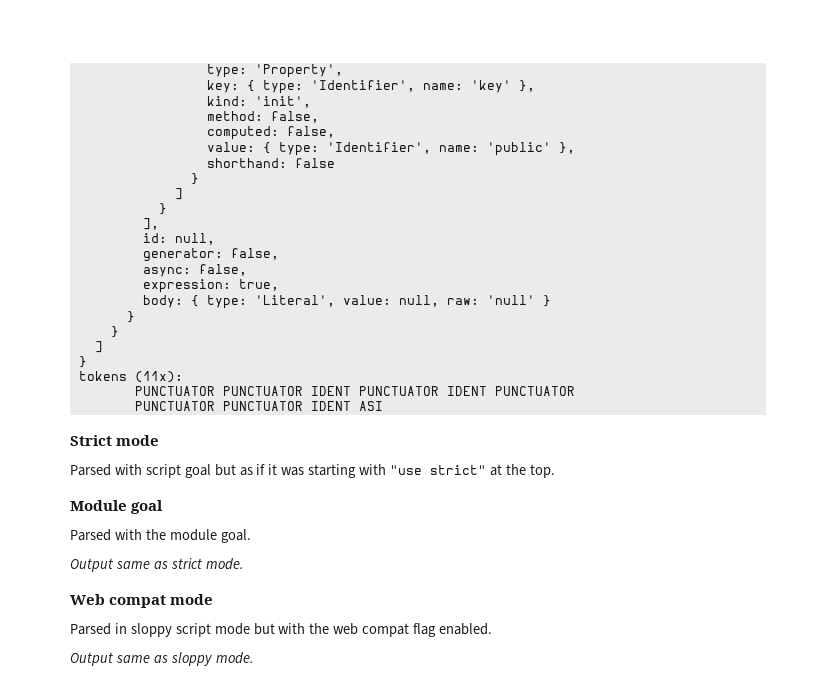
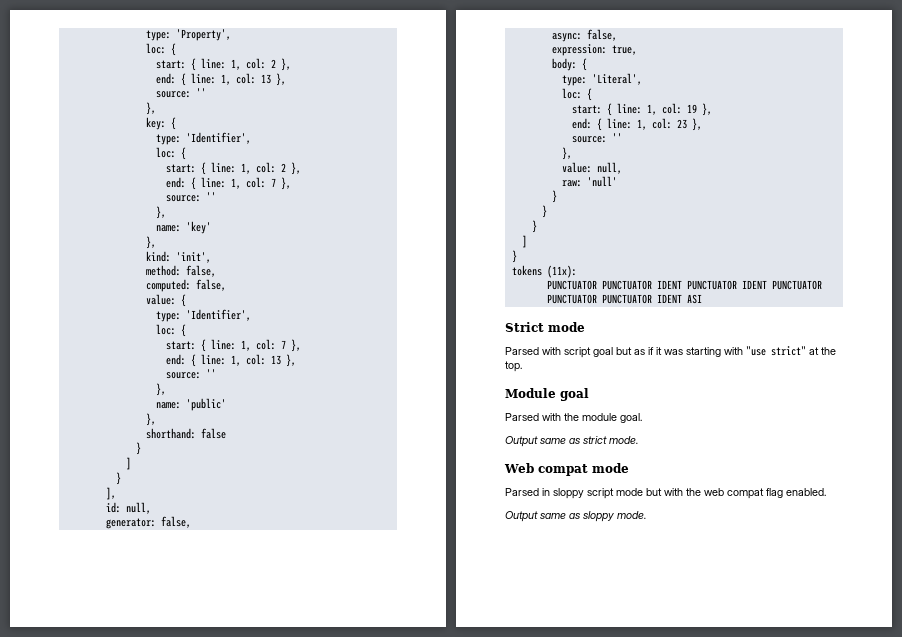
  type: 'Property',
+ loc: {
+ start: { line: 1, col: 2 },
+ end: { line: 1, col: 13 },
+ source: ''
+ },
- key: { type: 'Identifier', name: 'key' },
+ key: {
+ type: 'Identifier',
+ loc: {
+ start: { line: 1, col: 2 },
+ end: { line: 1, col: 7 },
+ source: ''
+ },
+ name: 'key'
+ },
- value: { type: 'Identifier', name: 'public' },
+ value: {
+ type: 'Identifier',
+ loc: {
+ start: { line: 1, col: 7 },
+ end: { line: 1, col: 13 },
+ source: ''
+ },
+ name: 'public'
+ },
- body: { type: 'Literal', value: null, raw: 'null' }
+ body: {
+ type: 'Literal',
+ loc: {
+ start: { line: 1, col: 19 },
+ end: { line: 1, col: 23 },
+ source: ''
+ },
+ value: null,
+ raw: 'null'
+ }

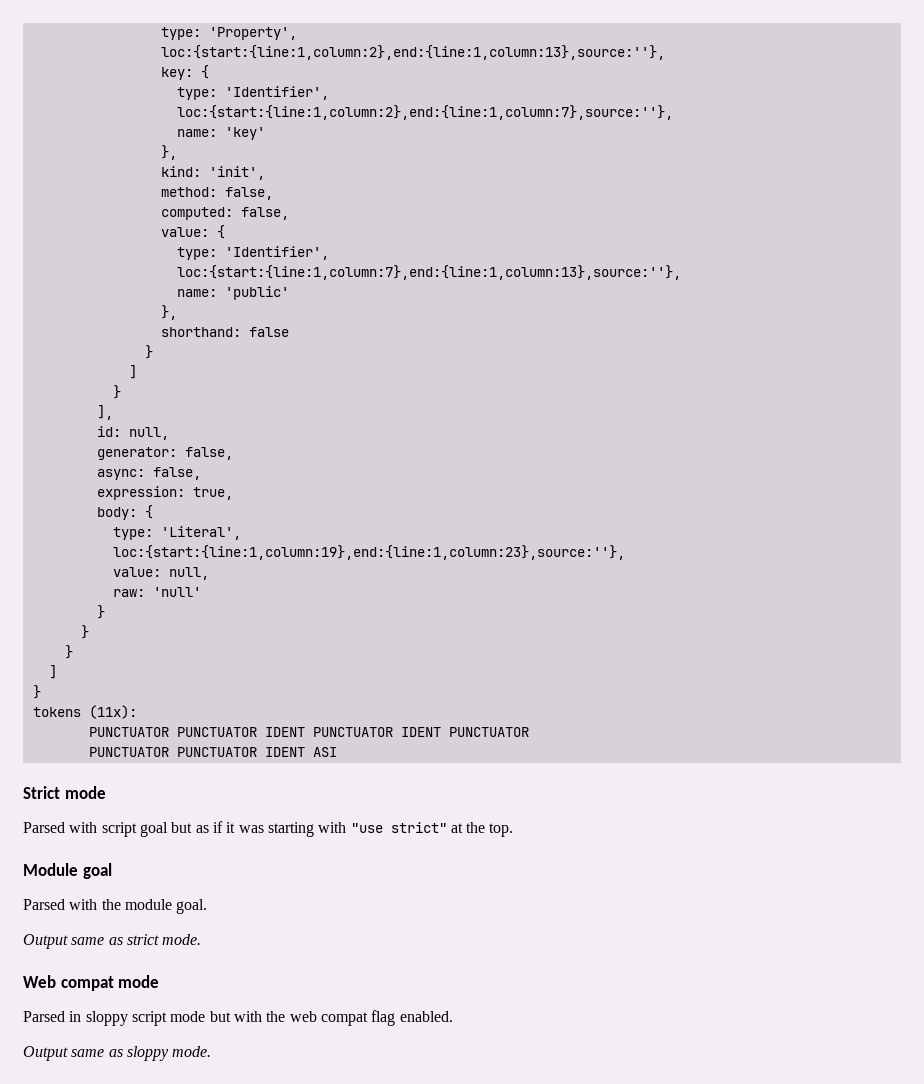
  type: 'Property',
- loc: {
- start: { line: 1, col: 2 },
- end: { line: 1, col: 13 },
- source: ''
- },
+ loc:{start:{line:1,column:2},end:{line:1,column:13},source:''},
  key: {
  type: 'Identifier',
- loc: {
- start: { line: 1, col: 2 },
- end: { line: 1, col: 7 },
- source: ''
- },
+ loc:{start:{line:1,column:2},end:{line:1,column:7},source:''},
  value: {
  type: 'Identifier',
- loc: {
- start: { line: 1, col: 7 },
- end: { line: 1, col: 13 },
- source: ''
- },
+ loc:{start:{line:1,column:7},end:{line:1,column:13},source:''},
  type: 'Literal',
- loc: {
- start: { line: 1, col: 19 },
- end: { line: 1, col: 23 },
- source: ''
- },
+ loc:{start:{line:1,column:19},end:{line:1,column:23},source:''},

